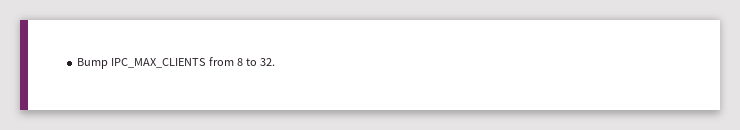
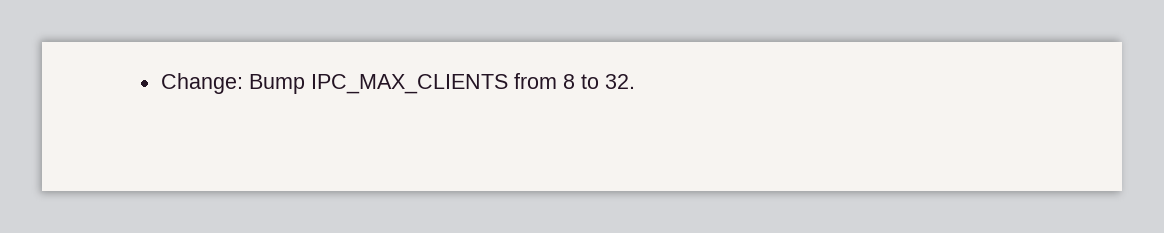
- Bump IPC_MAX_CLIENTS from 8 to 32.
+ Change: Bump IPC_MAX_CLIENTS from 8 to 32.

